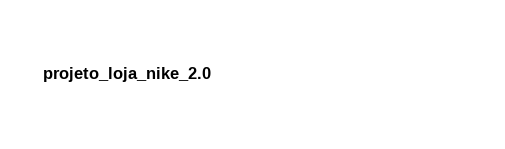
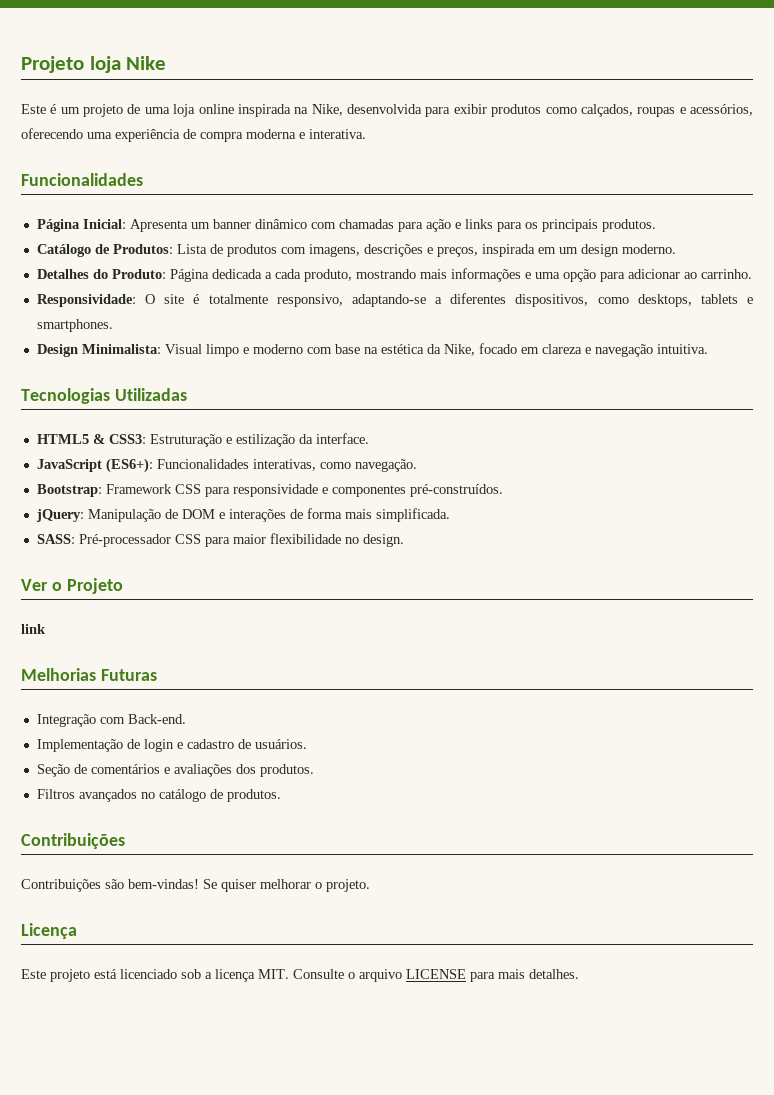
- projeto_loja_nike_2.0
+ Projeto loja Nike
+ Este é um projeto de uma loja online inspirada na Nike, desenvolvida para exibir produtos como calçados, roupas e acessórios, oferecendo uma experiência de compra moderna e interativa.
+ Funcionalidades
+ Página Inicial: Apresenta um banner dinâmico com chamadas para ação e links para os principais produtos.
+ Catálogo de Produtos: Lista de produtos com imagens, descrições e preços, inspirada em um design moderno.
+ Detalhes do Produto: Página dedicada a cada produto, mostrando mais informações e uma opção para adicionar ao carrinho.
+ Responsividade: O site é totalmente responsivo, adaptando-se a diferentes dispositivos, como desktops, tablets e smartphones.
+ Design Minimalista: Visual limpo e moderno com base na estética da Nike, focado em clareza e navegação intuitiva.
+ Tecnologias Utilizadas
+ HTML5 & CSS3: Estruturação e estilização da interface.
+ JavaScript (ES6+): Funcionalidades interativas, como navegação.
+ Bootstrap: Framework CSS para responsividade e componentes pré-construídos.
+ jQuery: Manipulação de DOM e interações de forma mais simplificada.
+ SASS: Pré-processador CSS para maior flexibilidade no design.
+ Ver o Projeto
+ link
+ Melhorias Futuras
+ Integração com Back-end.
+ Implementação de login e cadastro de usuários.
+ Seção de comentários e avaliações dos produtos.
+ Filtros avançados no catálogo de produtos.
+ Contribuições
+ Contribuições são bem-vindas! Se quiser melhorar o projeto.
+ Licença
+ Este projeto está licenciado sob a licença MIT. Consulte o arquivo LICENSE para mais detalhes.

